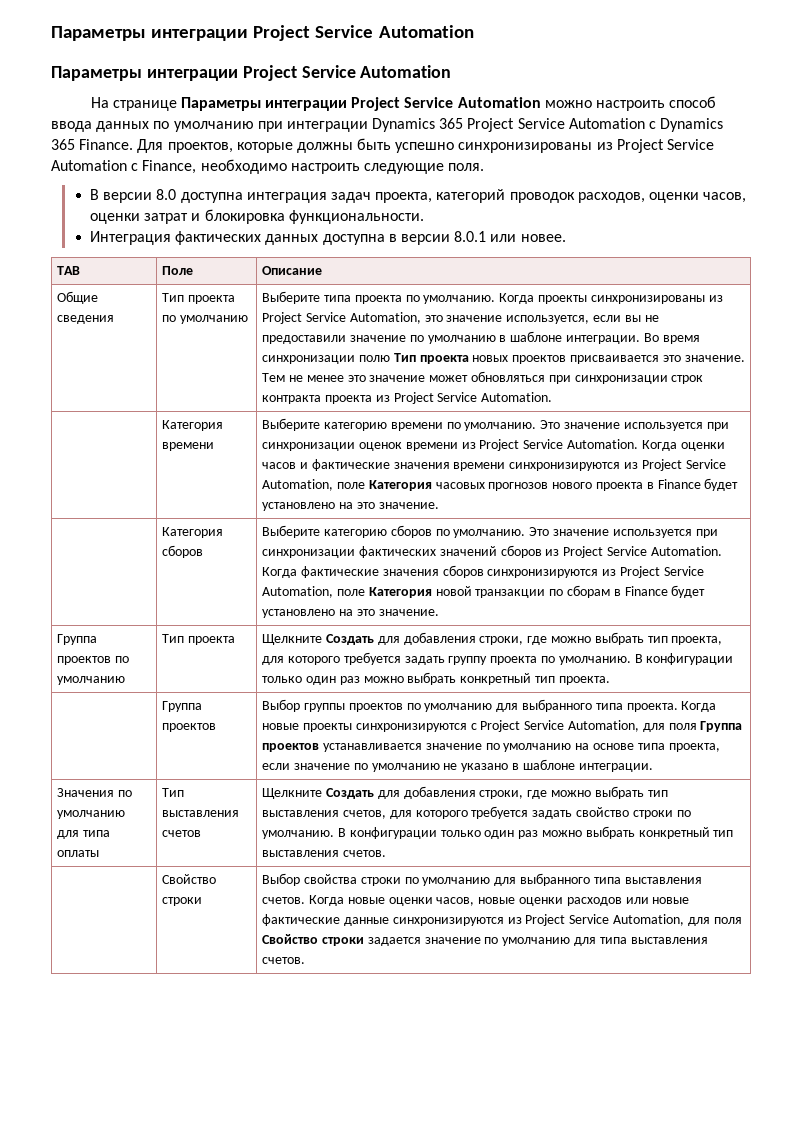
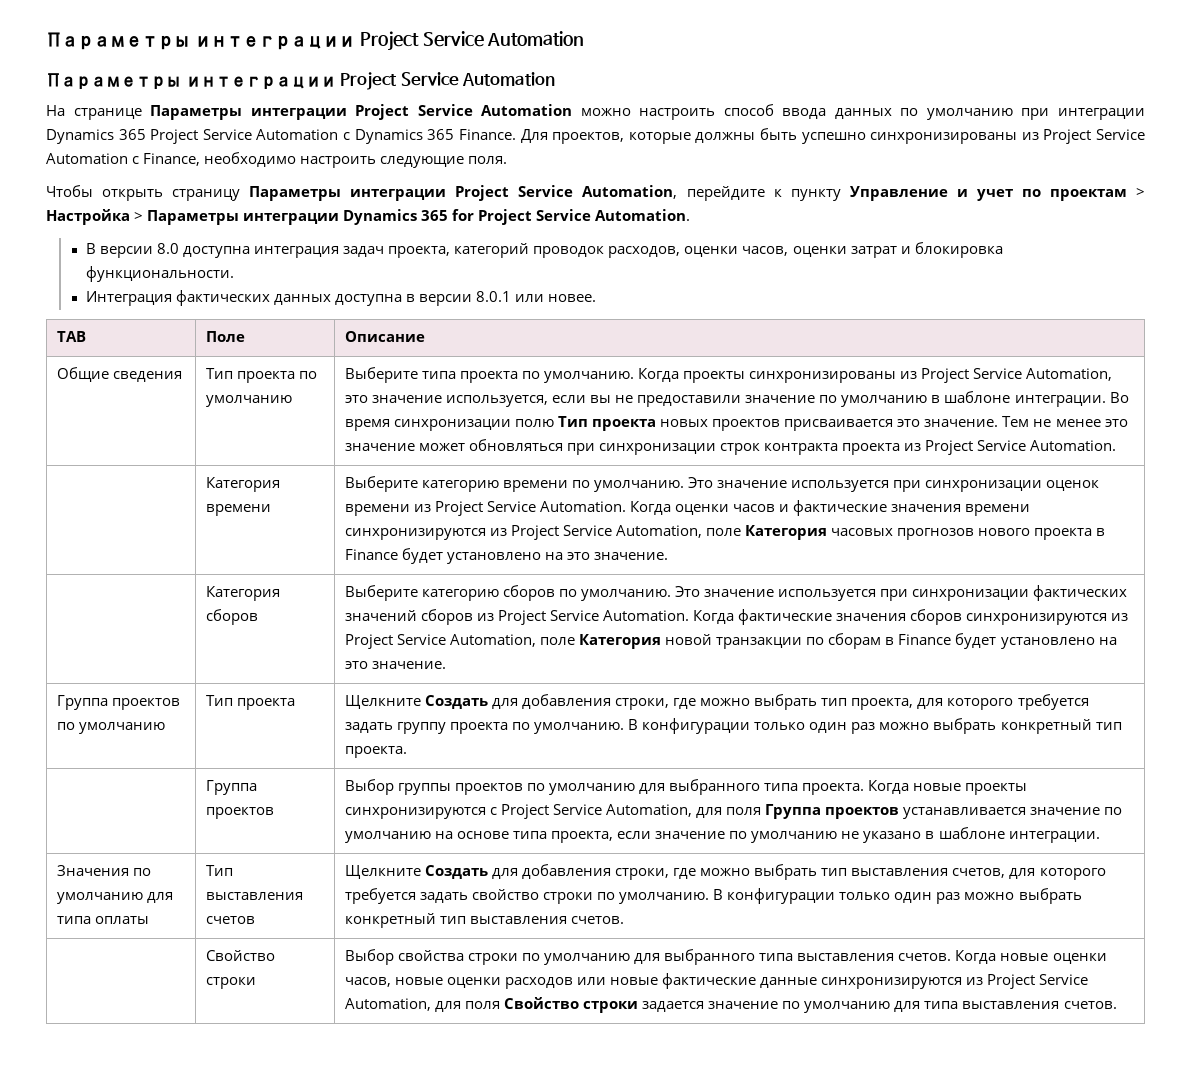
+ Чтобы открыть страницу Параметры интеграции Project Service Automation, перейдите к пункту Управление и учет по проектам > Настройка > Параметры интеграции Dynamics 365 for Project Service Automation.

